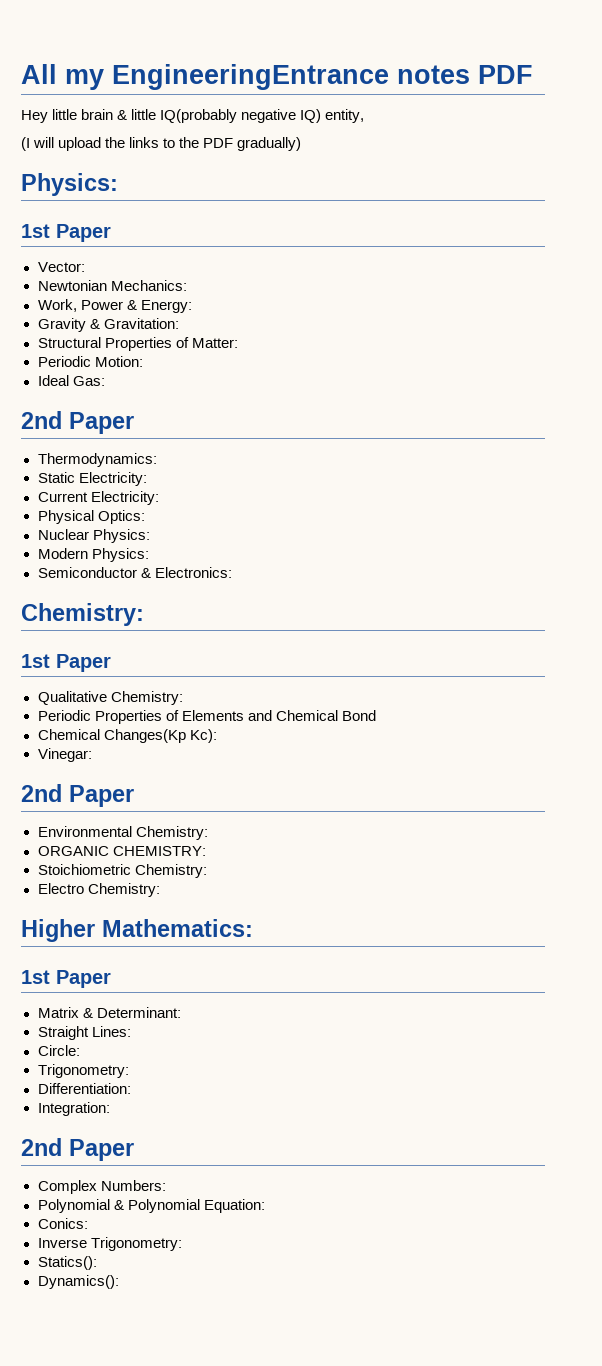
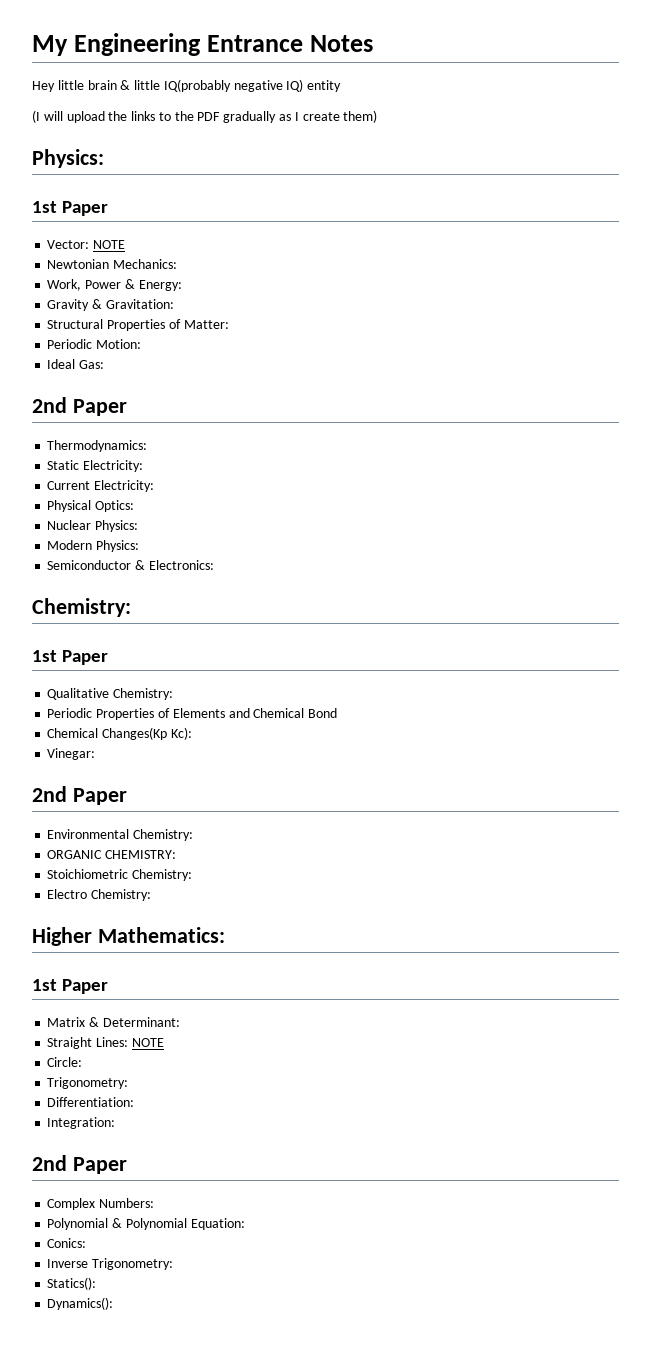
- All my EngineeringEntrance notes PDF
+ My Engineering Entrance Notes
- Hey little brain & little IQ(probably negative IQ) entity,
+ Hey little brain & little IQ(probably negative IQ) entity
- (I will upload the links to the PDF gradually)
+ (I will upload the links to the PDF gradually as I create them)
- Vector:
+ Vector: NOTE
- Straight Lines:
+ Straight Lines: NOTE

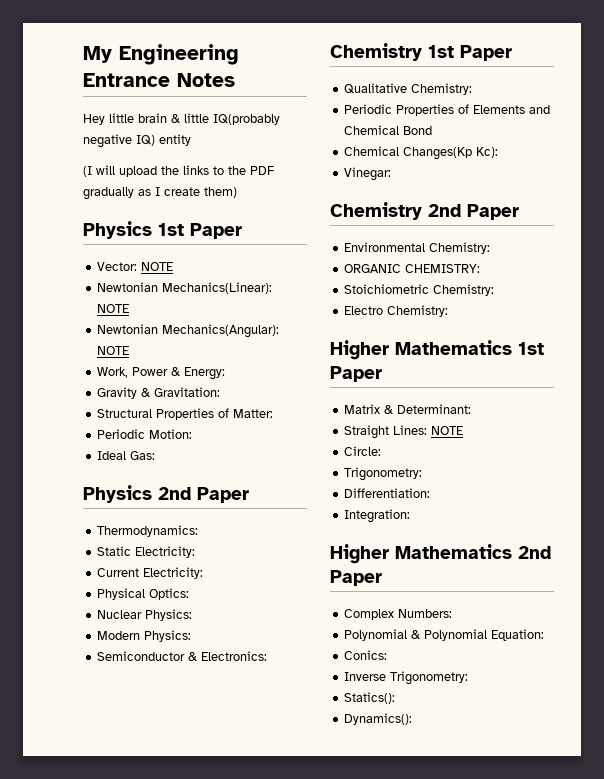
  (I will upload the links to the PDF gradually as I create them)
- Physics:
- 1st Paper
+ Physics 1st Paper
- Newtonian Mechanics:
+ Newtonian Mechanics(Linear): NOTE
+ Newtonian Mechanics(Angular): NOTE
  Ideal Gas:
- 2nd Paper
+ Physics 2nd Paper
  Semiconductor & Electronics:
- Chemistry:
- 1st Paper
+ Chemistry 1st Paper
  Vinegar:
- 2nd Paper
+ Chemistry 2nd Paper
- Higher Mathematics:
- 1st Paper
+ Higher Mathematics 1st Paper
  Integration:
- 2nd Paper
+ Higher Mathematics 2nd Paper

